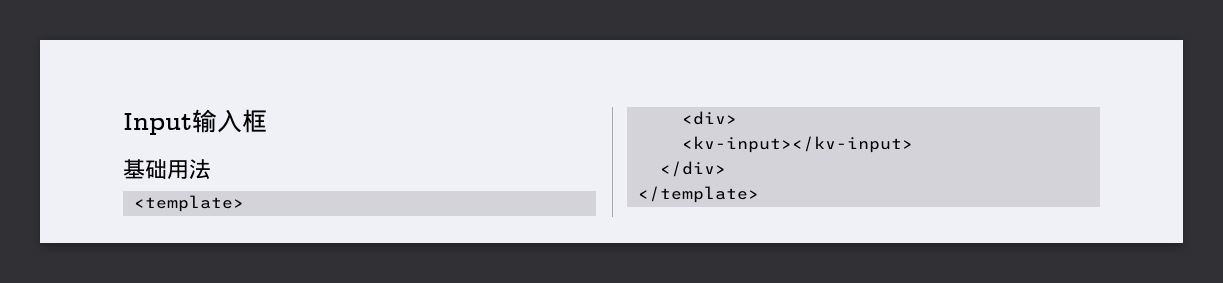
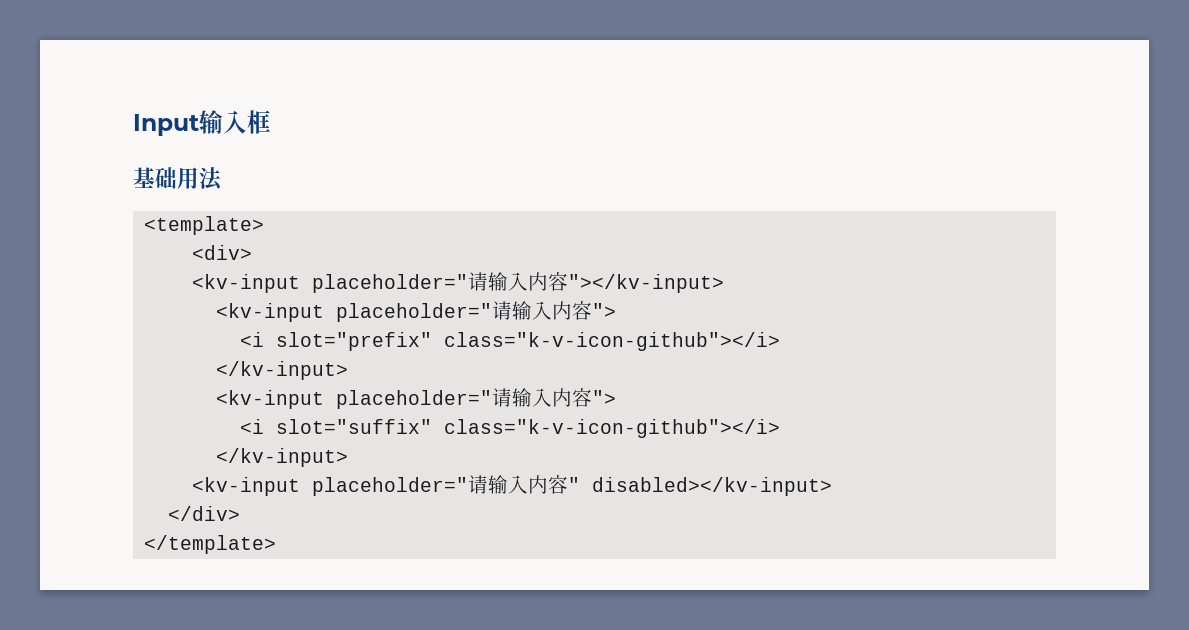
- <kv-input></kv-input>
+ <kv-input placeholder="请输入内容"></kv-input>
+ <kv-input placeholder="请输入内容">
+ <i slot="prefix" class="k-v-icon-github"></i>
+ </kv-input>
+ <kv-input placeholder="请输入内容">
+ <i slot="suffix" class="k-v-icon-github"></i>
+ </kv-input>
+ <kv-input placeholder="请输入内容" disabled></kv-input>

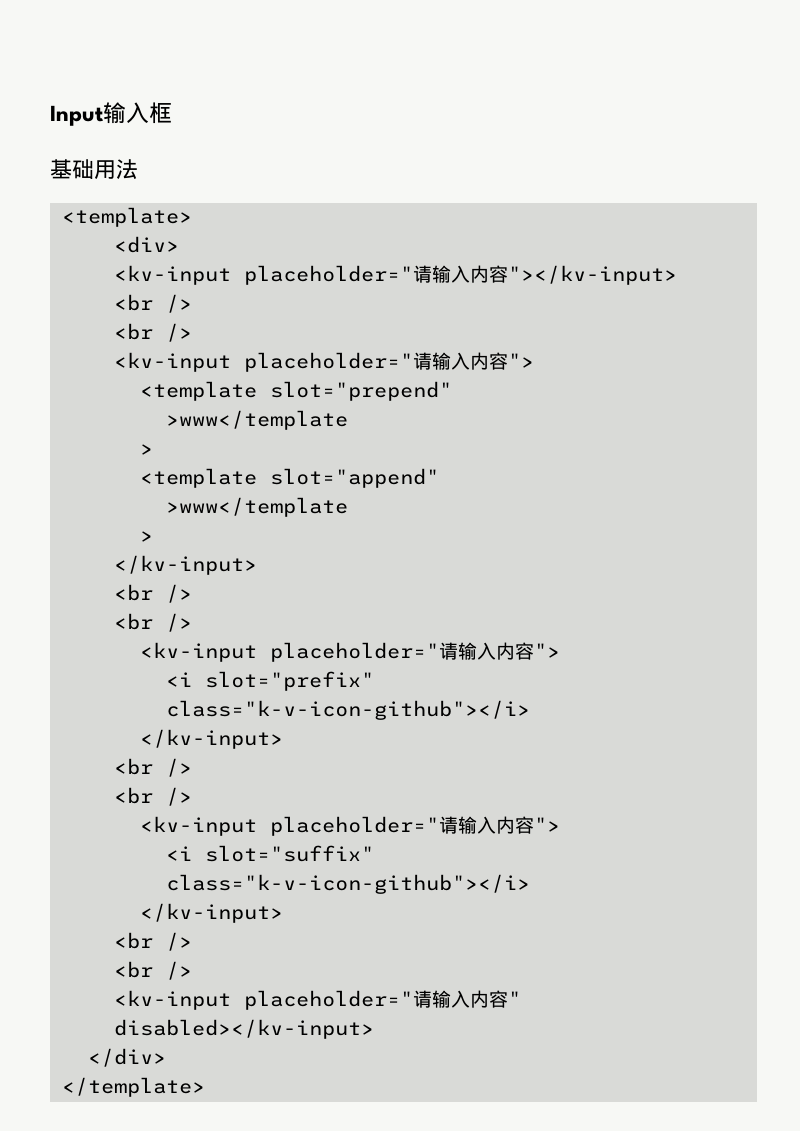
  <kv-input placeholder="请输入内容"></kv-input>
+ <br />
+ <br />
+ <kv-input placeholder="请输入内容">
+ <template slot="prepend"
+ >www</template
+ >
+ <template slot="append"
+ >www</template
+ >
+ </kv-input>
+ <br />
+ <br />
  <i slot="prefix" class="k-v-icon-github"></i>
  </kv-input>
+ <br />
+ <br />
  <i slot="suffix" class="k-v-icon-github"></i>
  </kv-input>
+ <br />
+ <br />

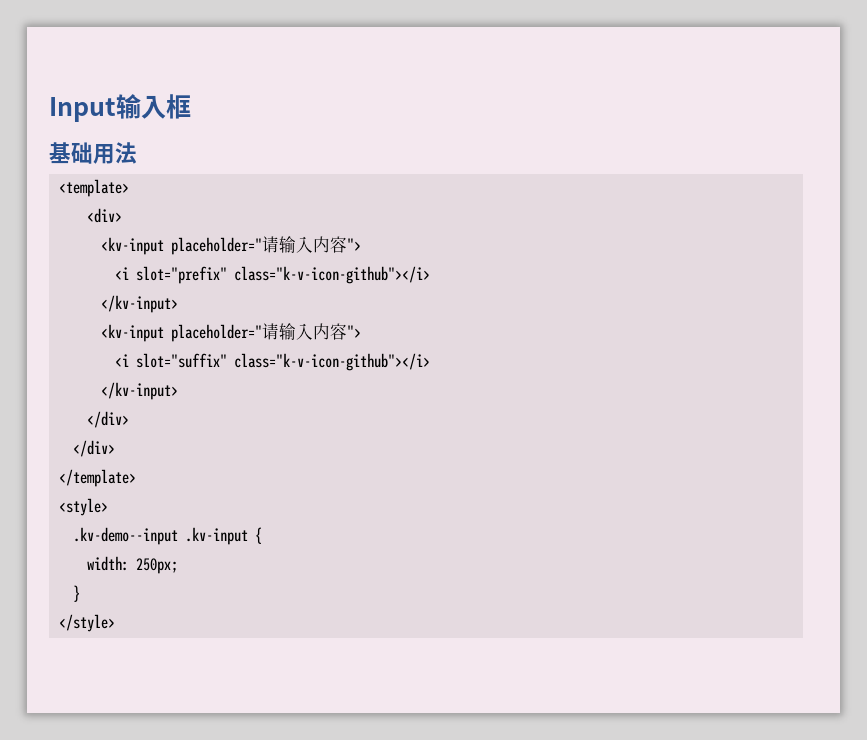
- <kv-input placeholder="请输入内容"></kv-input>
- <br />
- <br />
- <kv-input placeholder="请输入内容">
- <template slot="prepend"
- >www</template
- >
- <template slot="append"
- >www</template
- >
- </kv-input>
- <br />
- <br />
  <i slot="prefix" class="k-v-icon-github"></i>
  </kv-input>
- <br />
- <br />
  <i slot="suffix" class="k-v-icon-github"></i>
  </kv-input>
- <br />
- <br />
- <kv-input placeholder="请输入内容" disabled></kv-input>
+ </div>
  </div>
  </template>
+ <style>
+ .kv-demo--input .kv-input {
+ width: 250px;
+ }
+ </style>

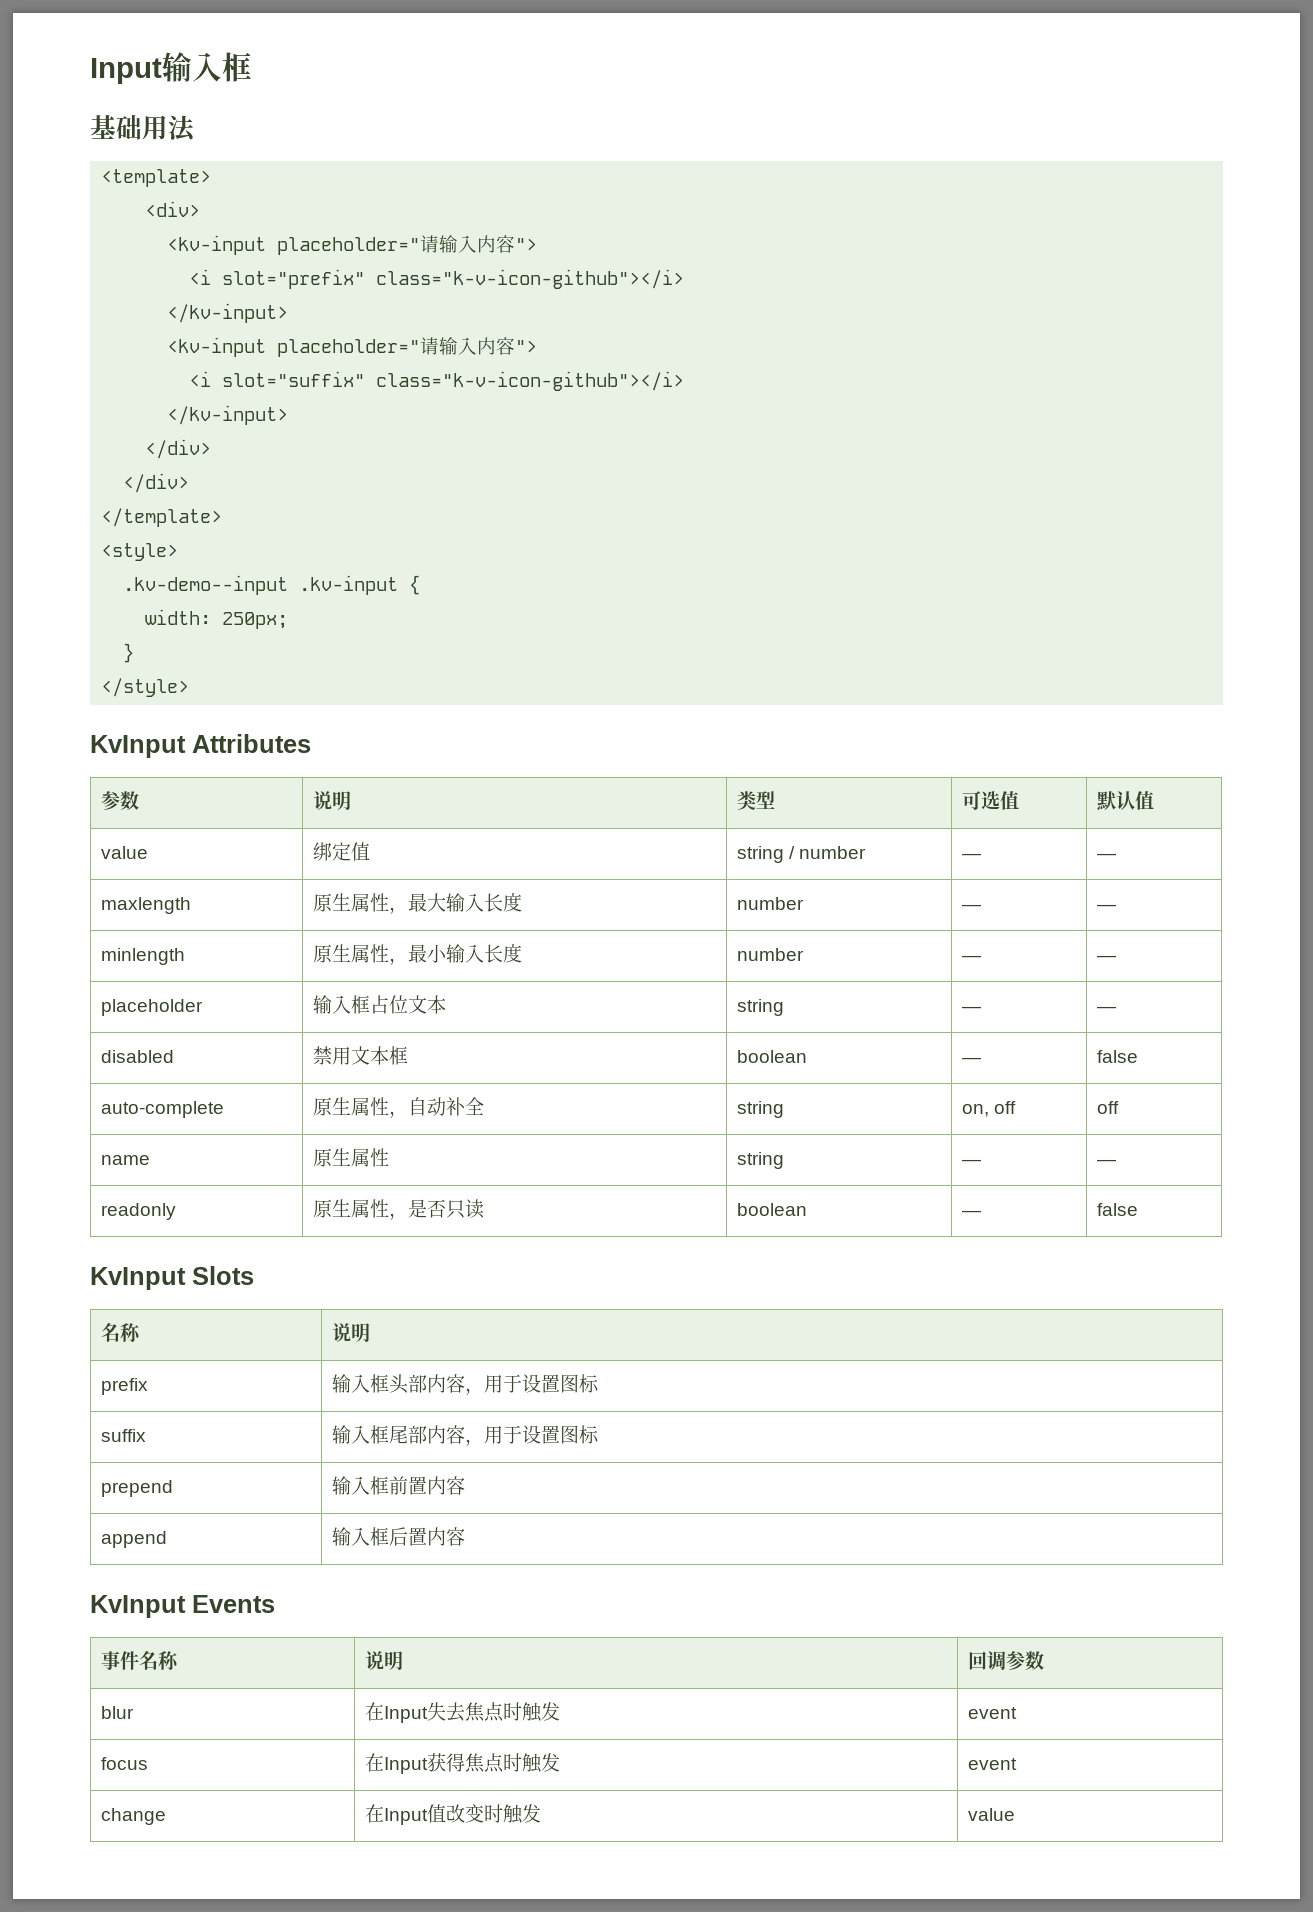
+ KvInput Attributes
+ 参数 | 说明 | 类型 | 可选值 | 默认值
+ value | 绑定值 | string / number | — | —
+ maxlength | 原生属性，最大输入长度 | number | — | —
+ minlength | 原生属性，最小输入长度 | number | — | —
+ placeholder | 输入框占位文本 | string | — | —
+ disabled | 禁用文本框 | boolean | — | false
+ auto-complete | 原生属性，自动补全 | string | on, off | off
+ name | 原生属性 | string | — | —
+ readonly | 原生属性，是否只读 | boolean | — | false
+ KvInput Slots
+ 名称 | 说明
+ prefix | 输入框头部内容，用于设置图标
+ suffix | 输入框尾部内容，用于设置图标
+ prepend | 输入框前置内容
+ append | 输入框后置内容
+ KvInput Events
+ 事件名称 | 说明 | 回调参数
+ blur | 在Input失去焦点时触发 | event
+ focus | 在Input获得焦点时触发 | event
+ change | 在Input值改变时触发 | value

